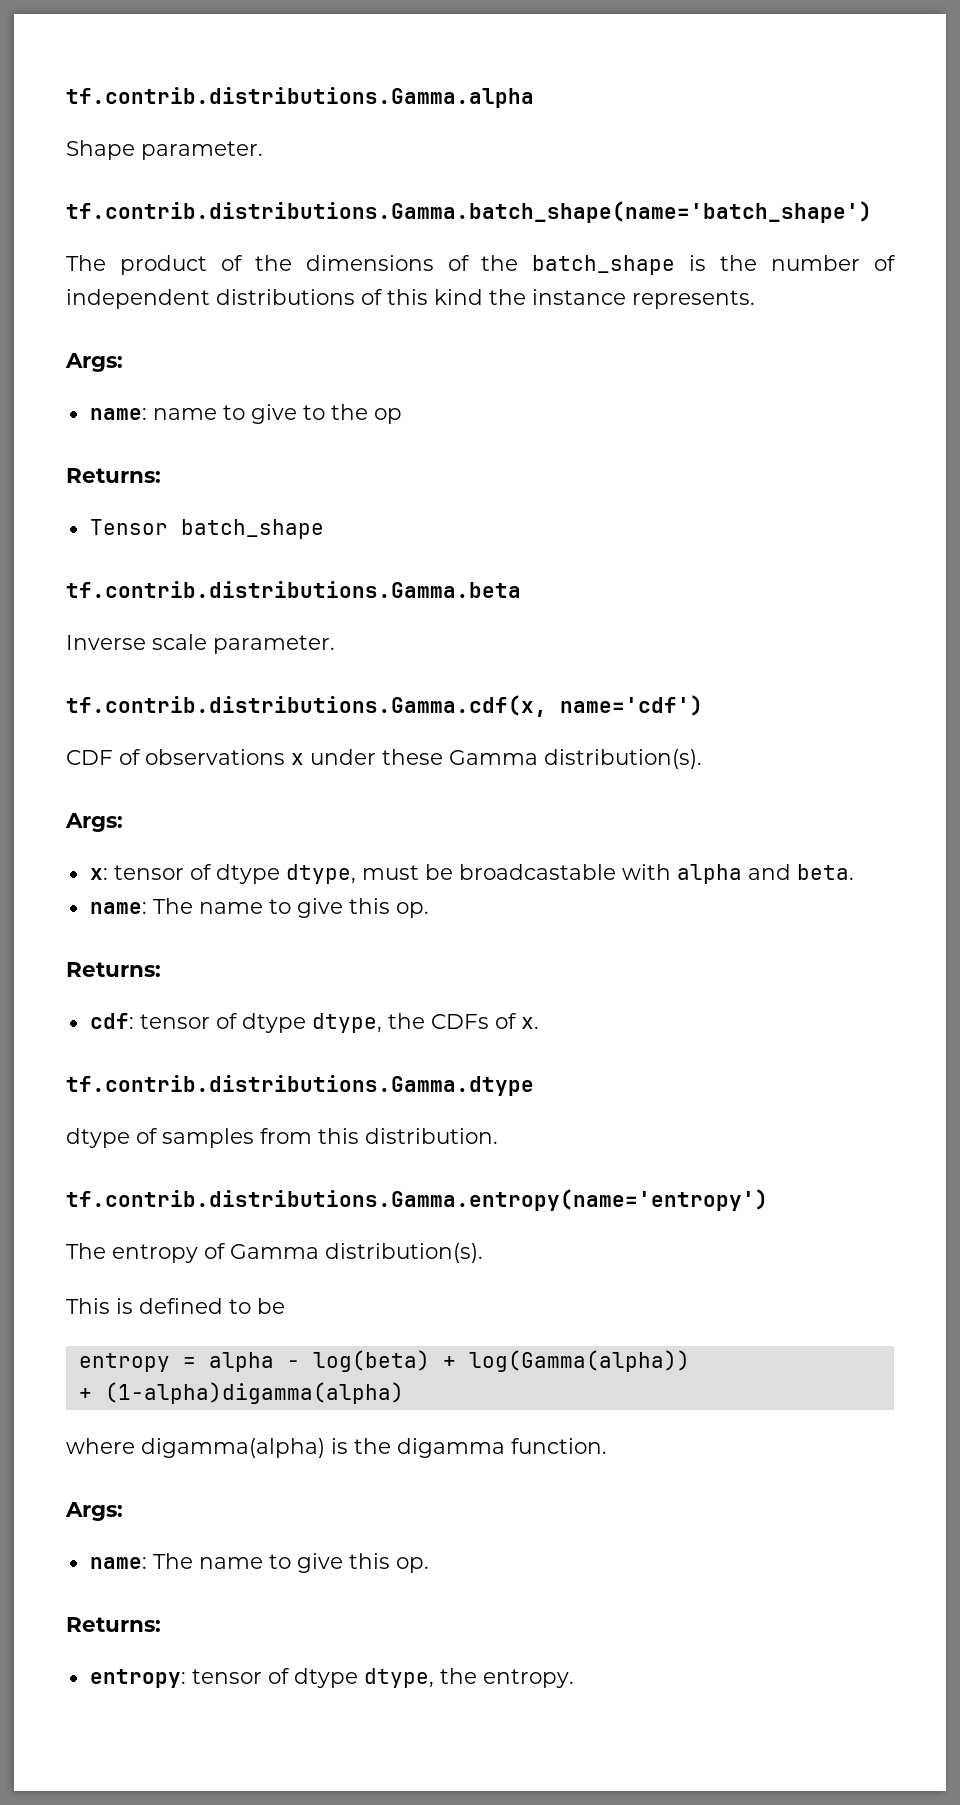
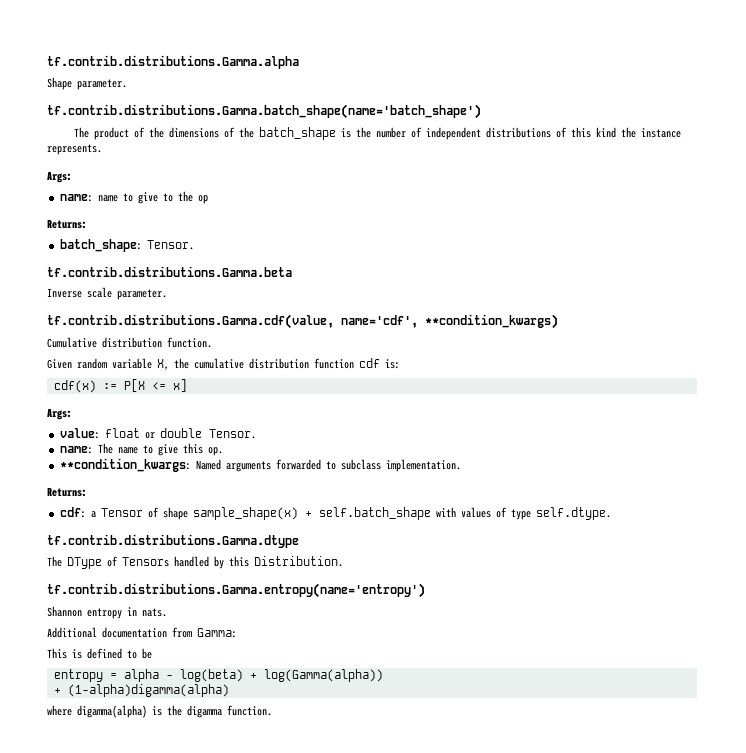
- Tensor batch_shape
+ batch_shape: Tensor.
- tf.contrib.distributions.Gamma.cdf(x, name='cdf')
- CDF of observations x under these Gamma distribution(s).
+ tf.contrib.distributions.Gamma.cdf(value, name='cdf', **condition_kwargs)
+ Cumulative distribution function.
+ Given random variable X, the cumulative distribution function cdf is:
+ cdf(x) := P[X <= x]
  Args:
- x: tensor of dtype dtype, must be broadcastable with alpha and beta.
+ value: float or double Tensor.
  name: The name to give this op.
+ **condition_kwargs: Named arguments forwarded to subclass implementation.
  Returns:
- cdf: tensor of dtype dtype, the CDFs of x.
+ cdf: a Tensor of shape sample_shape(x) + self.batch_shape with values of type self.dtype.
  tf.contrib.distributions.Gamma.dtype
- dtype of samples from this distribution.
+ The DType of Tensors handled by this Distribution.
  tf.contrib.distributions.Gamma.entropy(name='entropy')
- The entropy of Gamma distribution(s).
+ Shannon entropy in nats.
+ Additional documentation from Gamma:
  where digamma(alpha) is the digamma function.
- Args:
- name: The name to give this op.
- Returns:
- entropy: tensor of dtype dtype, the entropy.

